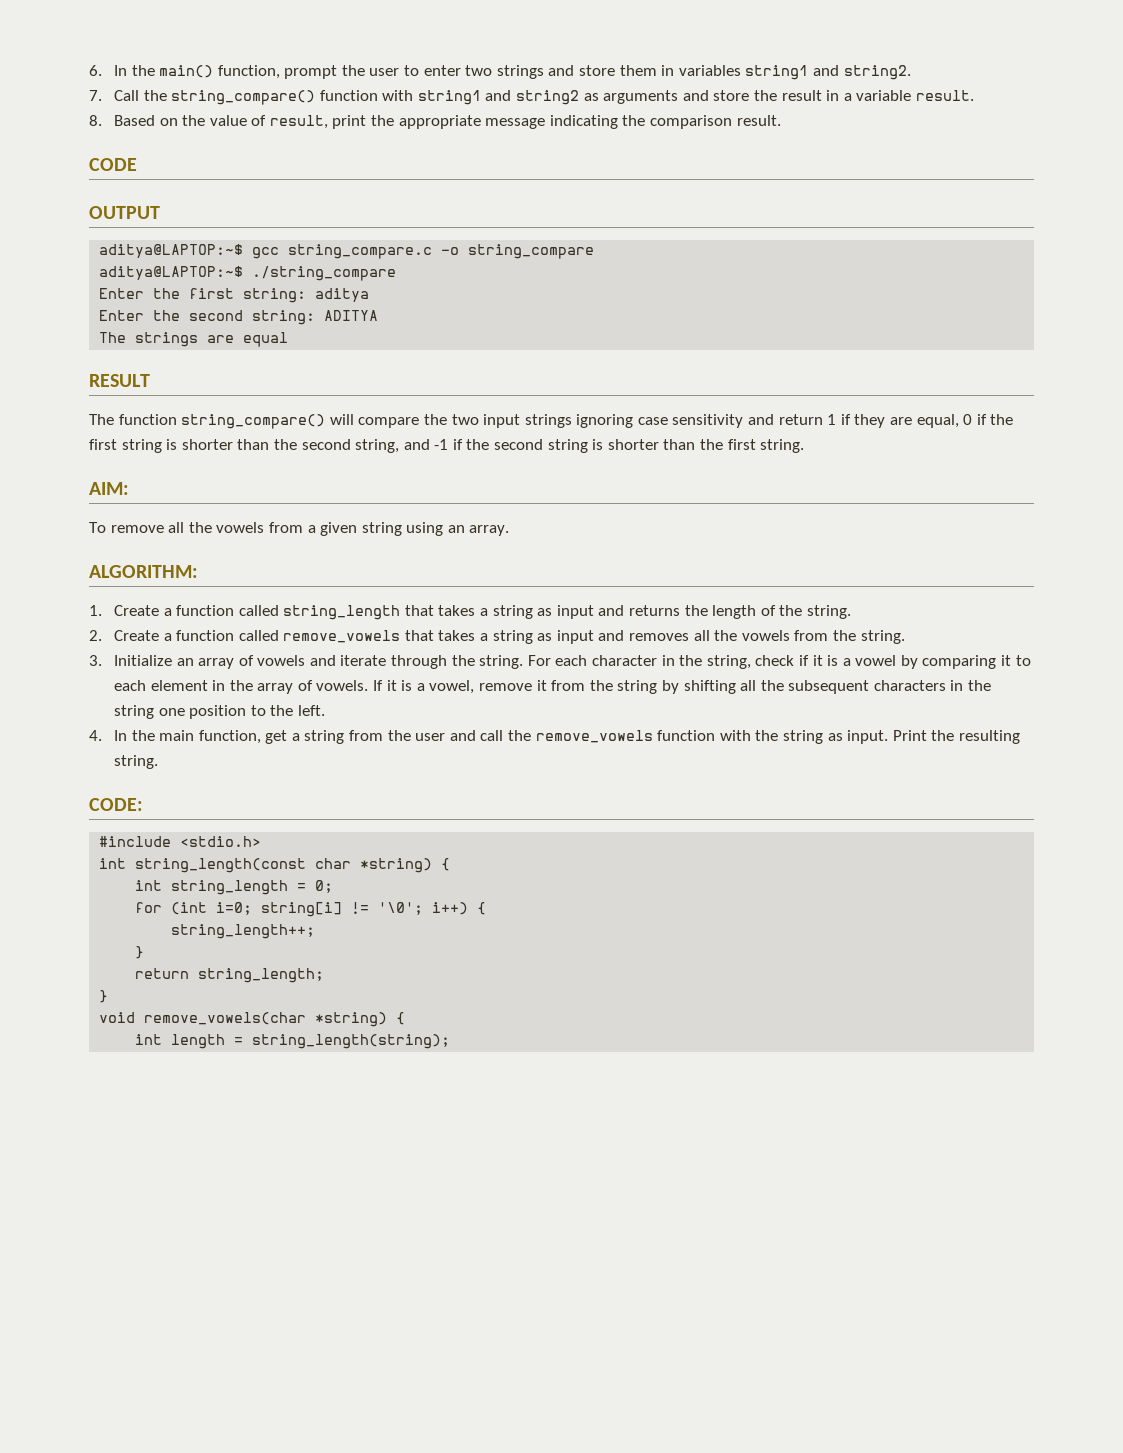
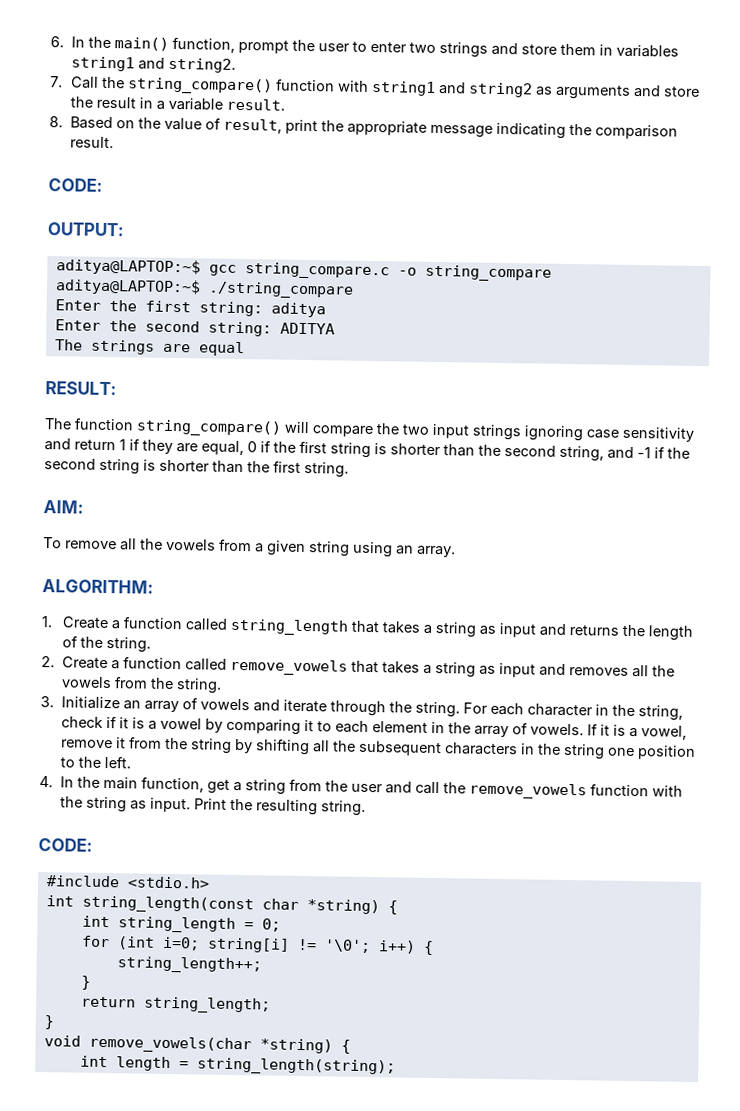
  8. Based on the value of result, print the appropriate message indicating the comparison result.
- CODE
- OUTPUT
+ CODE:
+ OUTPUT:
- RESULT
+ RESULT:

